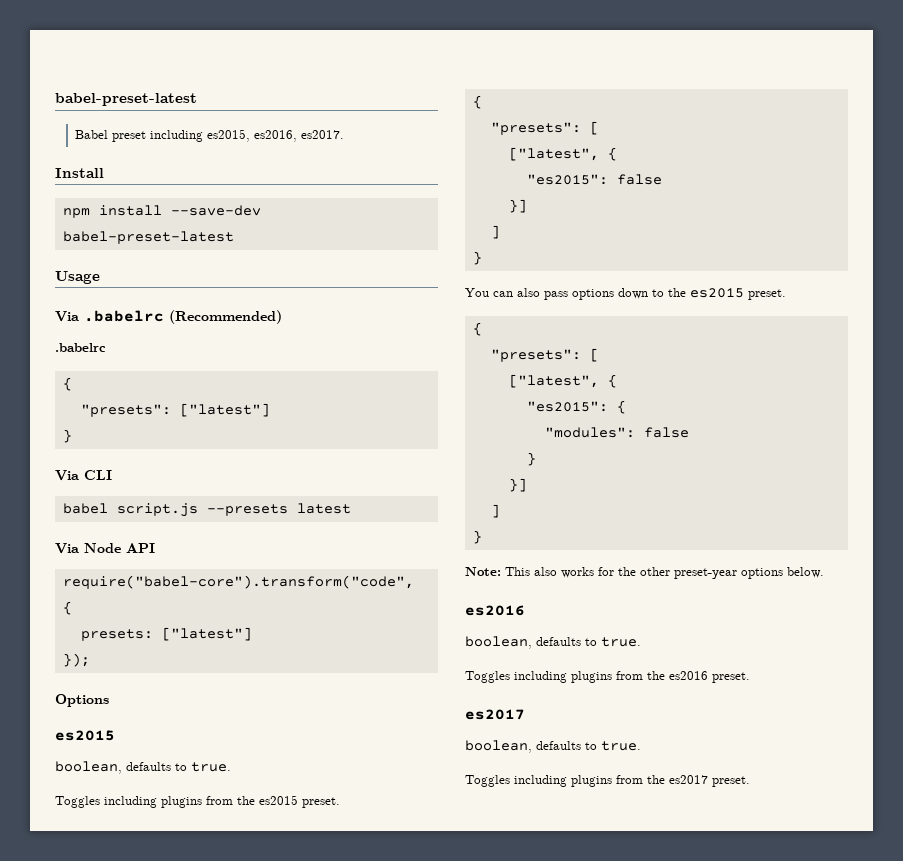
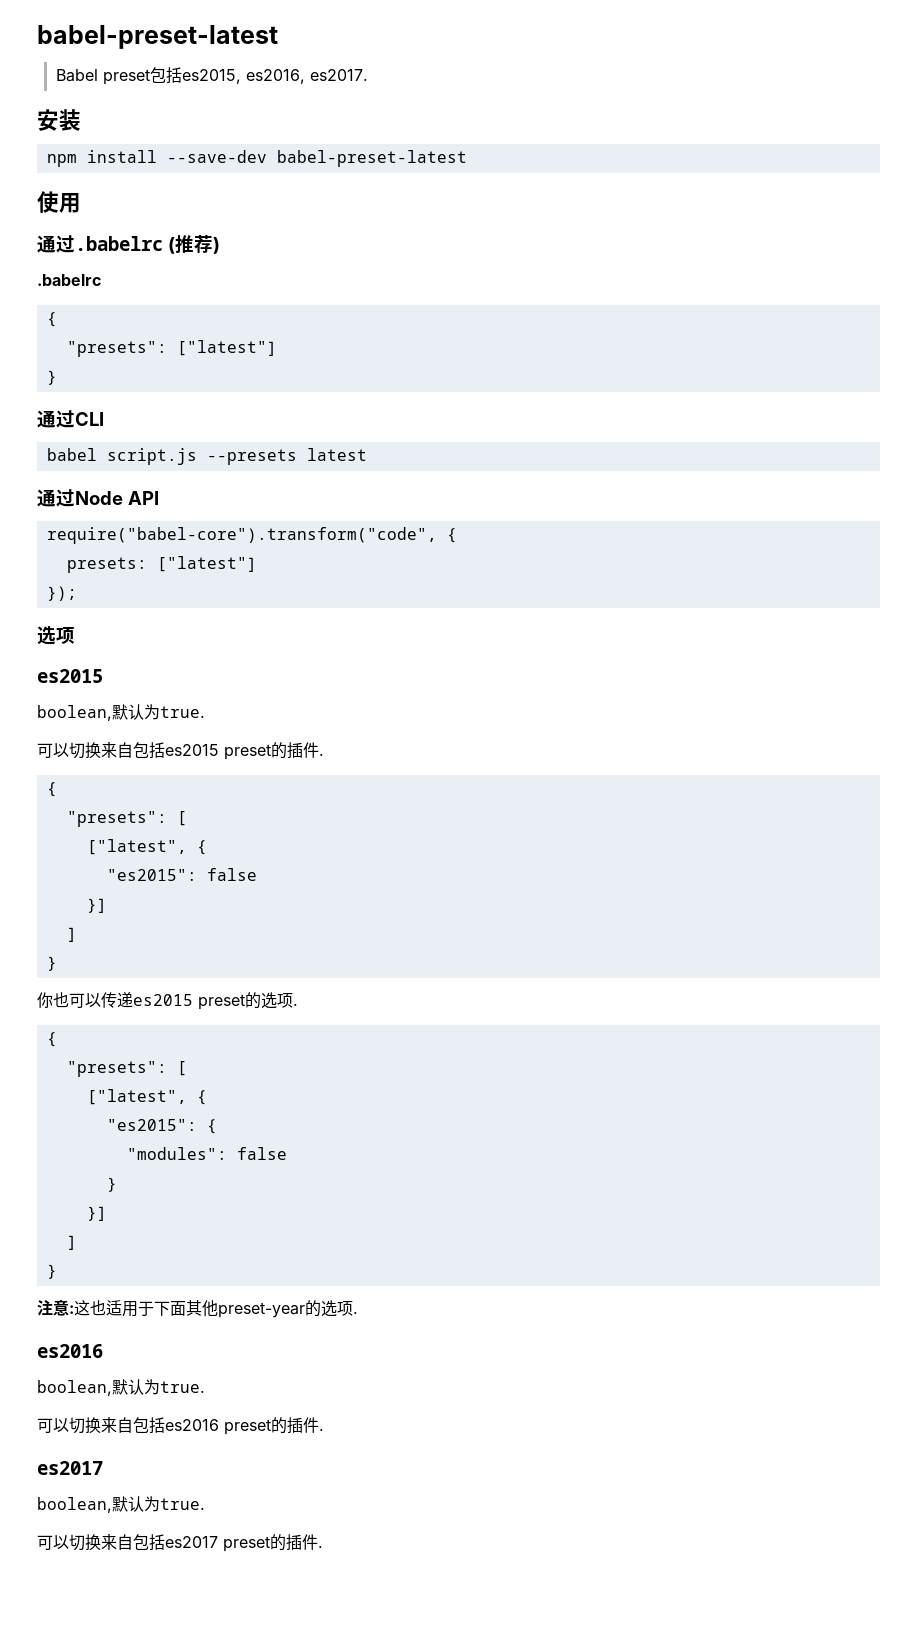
- Babel preset including es2015, es2016, es2017.
+ Babel preset包括es2015, es2016, es2017.
- Install
+ 安装
- Usage
- Via .babelrc (Recommended)
+ 使用
+ 通过.babelrc (推荐)
- Via CLI
+ 通过CLI
- Via Node API
+ 通过Node API
  });
- Options
+ 选项
  es2015
- boolean, defaults to true.
- Toggles including plugins from the es2015 preset.
+ boolean,默认为true.
+ 可以切换来自包括es2015 preset的插件.
- You can also pass options down to the es2015 preset.
+ 你也可以传递es2015 preset的选项.
- Note: This also works for the other preset-year options below.
+ 注意:这也适用于下面其他preset-year的选项.
  es2016
- boolean, defaults to true.
- Toggles including plugins from the es2016 preset.
+ boolean,默认为true.
+ 可以切换来自包括es2016 preset的插件.
  es2017
- boolean, defaults to true.
- Toggles including plugins from the es2017 preset.
+ boolean,默认为true.
+ 可以切换来自包括es2017 preset的插件.

